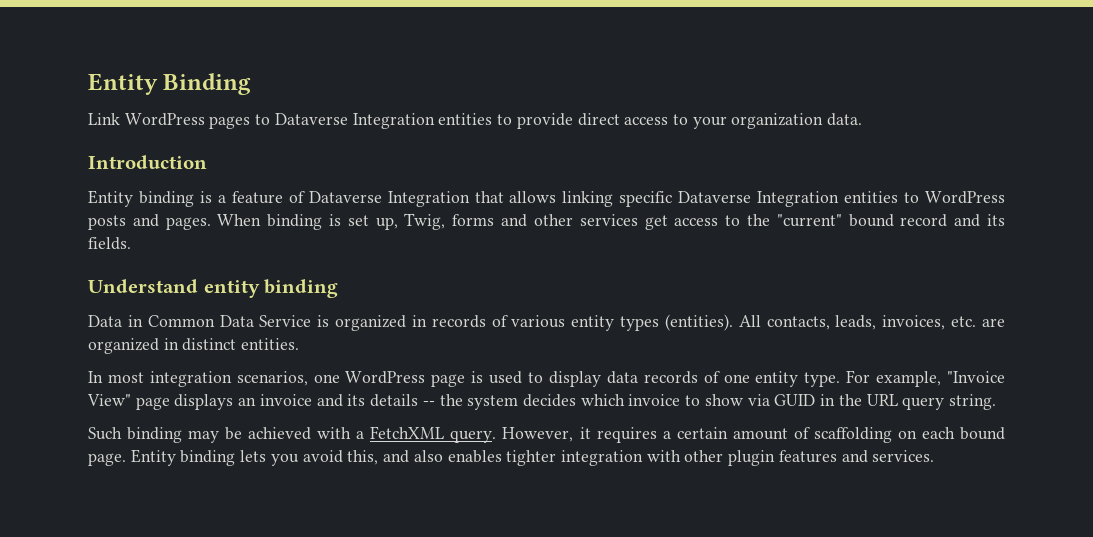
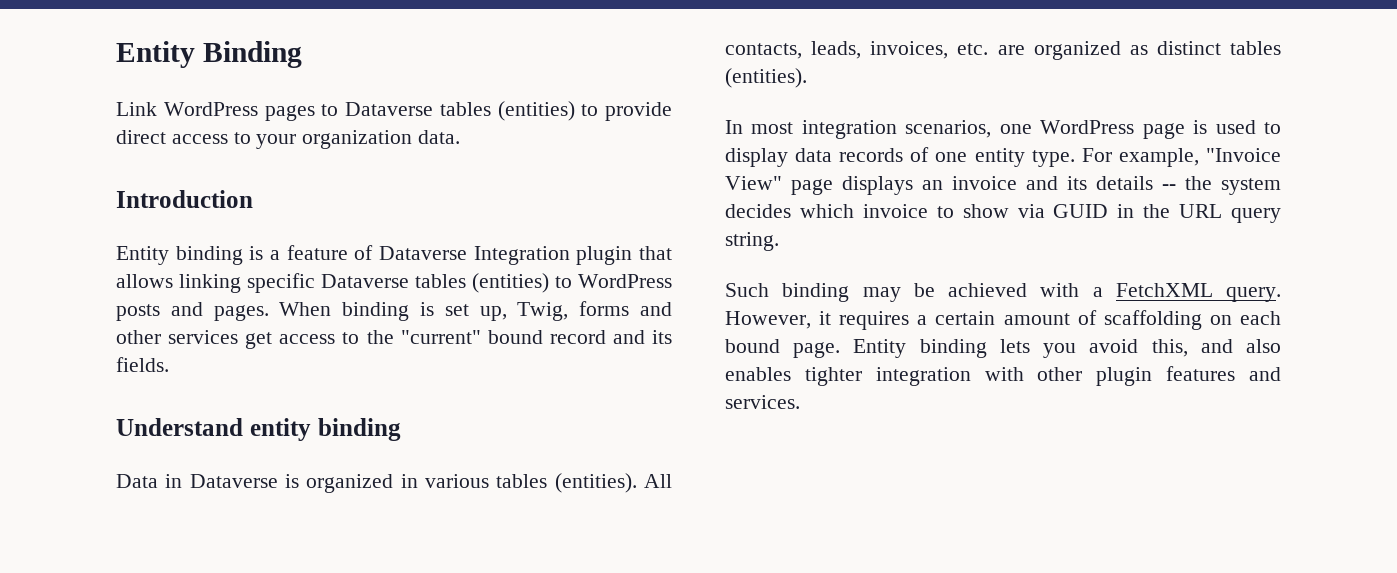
- Link WordPress pages to Dataverse Integration entities to provide direct access to your organization data.
+ Link WordPress pages to Dataverse tables (entities) to provide direct access to your organization data.
- Entity binding is a feature of Dataverse Integration that allows linking specific Dataverse Integration entities to WordPress posts and pages.
+ Entity binding is a feature of Dataverse Integration plugin that allows linking specific Dataverse tables (entities) to WordPress posts and pages.
- Data in Common Data Service is organized in records of various entity types (entities).
+ Data in Dataverse is organized in various tables (entities).
- All contacts, leads, invoices, etc. are organized in distinct entities.
+ All contacts, leads, invoices, etc. are organized as distinct tables (entities).

